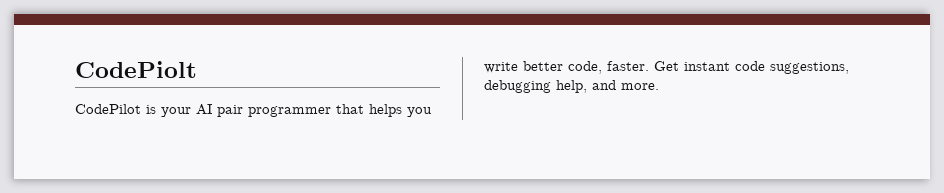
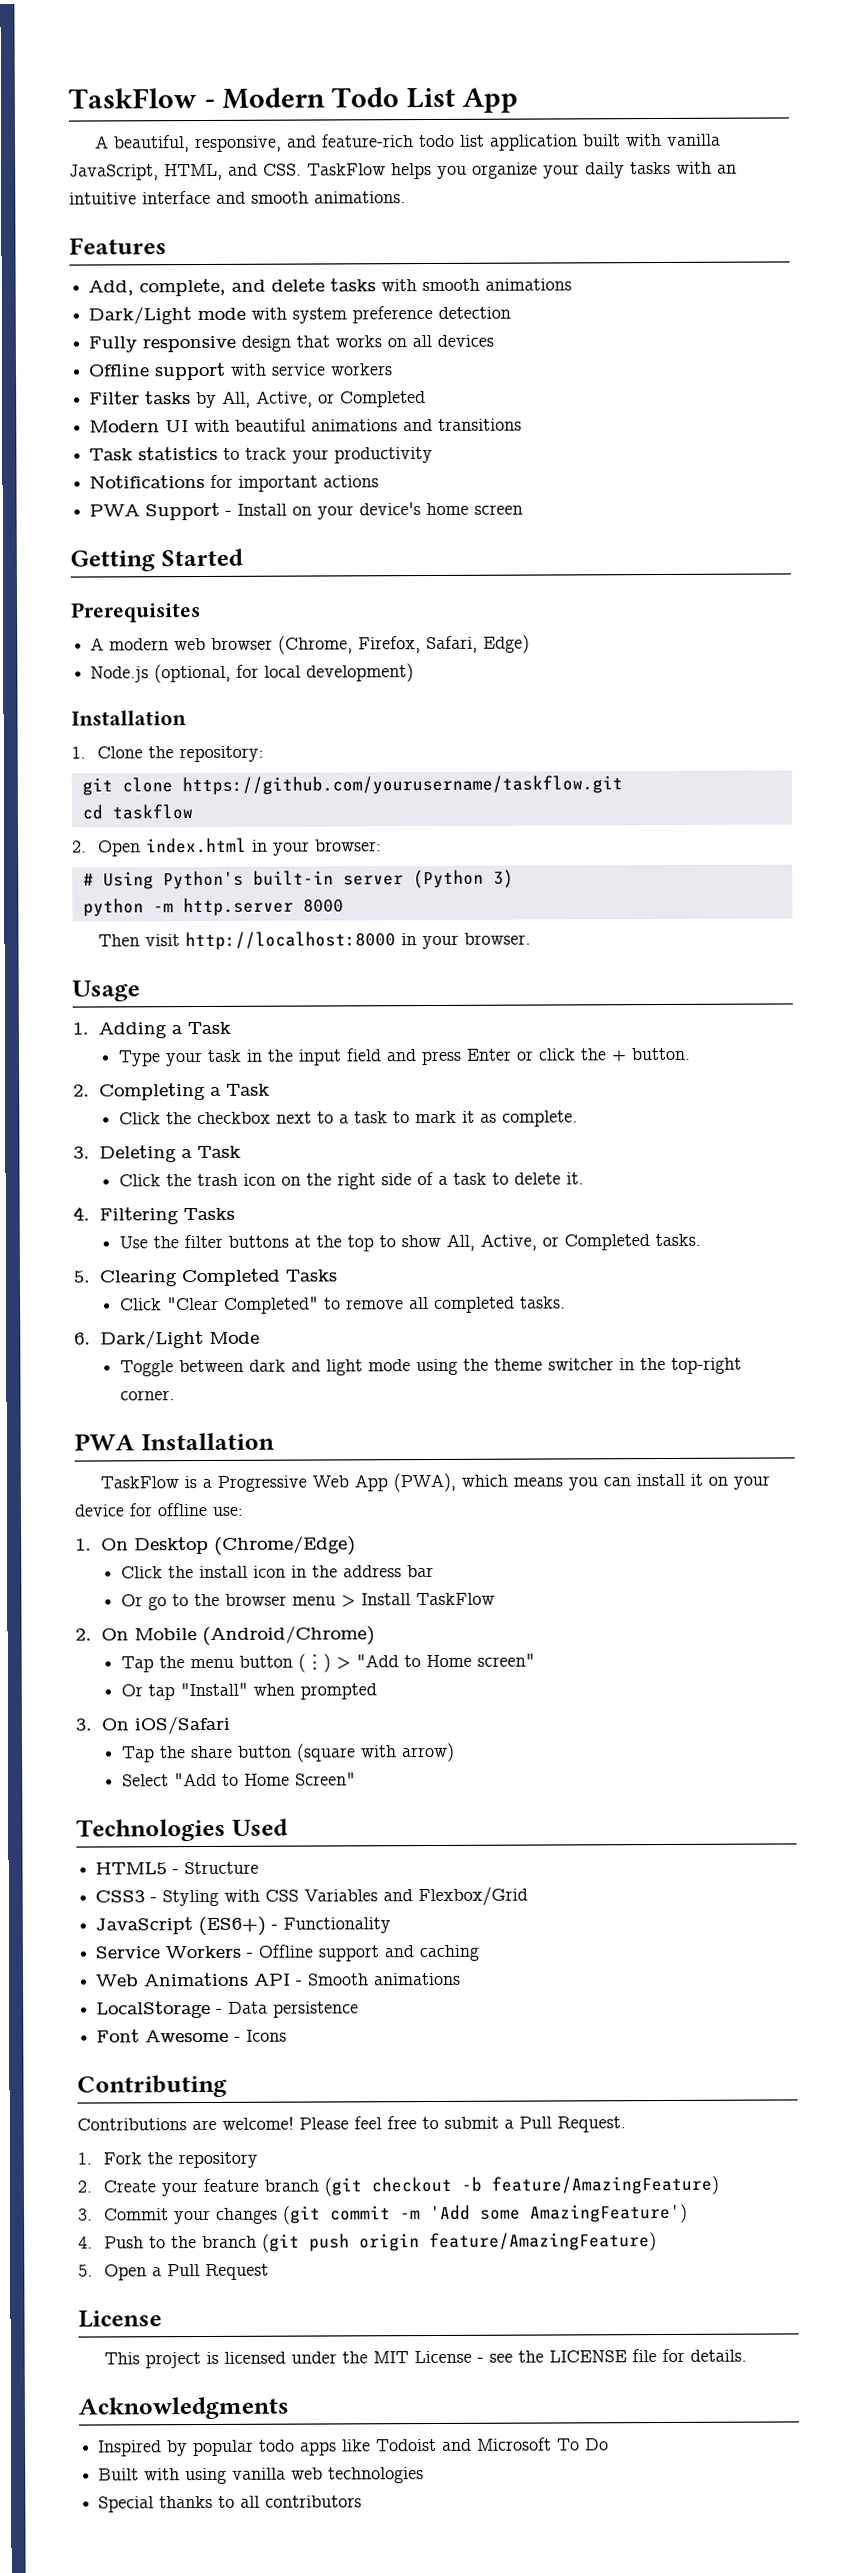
- CodePiolt
- CodePilot is your AI pair programmer that helps you write better code, faster. Get instant code suggestions, debugging help, and more.
+ TaskFlow - Modern Todo List App
+ A beautiful, responsive, and feature-rich todo list application built with vanilla JavaScript, HTML, and CSS. TaskFlow helps you organize your daily tasks with an intuitive interface and smooth animations.
+ Features
+ Add, complete, and delete tasks with smooth animations
+ Dark/Light mode with system preference detection
+ Fully responsive design that works on all devices
+ Offline support with service workers
+ Filter tasks by All, Active, or Completed
+ Modern UI with beautiful animations and transitions
+ Task statistics to track your productivity
+ Notifications for important actions
+ PWA Support - Install on your device's home screen
+ Getting Started
+ Prerequisites
+ A modern web browser (Chrome, Firefox, Safari, Edge)
+ Node.js (optional, for local development)
+ Installation
+ 1. Clone the repository:
+ git clone https://github.com/yourusername/taskflow.git
+ cd taskflow
+ 2. Open index.html in your browser:
+ # Using Python's built-in server (Python 3)
+ python -m http.server 8000
+ Then visit http://localhost:8000 in your browser.
+ Usage
+ 1. Adding a Task
+ Type your task in the input field and press Enter or click the + button.
+ 2. Completing a Task
+ Click the checkbox next to a task to mark it as complete.
+ 3. Deleting a Task
+ Click the trash icon on the right side of a task to delete it.
+ 4. Filtering Tasks
+ Use the filter buttons at the top to show All, Active, or Completed tasks.
+ 5. Clearing Completed Tasks
+ Click "Clear Completed" to remove all completed tasks.
+ 6. Dark/Light Mode
+ Toggle between dark and light mode using the theme switcher in the top-right corner.
+ PWA Installation
+ TaskFlow is a Progressive Web App (PWA), which means you can install it on your device for offline use:
+ 1. On Desktop (Chrome/Edge)
+ Click the install icon in the address bar
+ Or go to the browser menu > Install TaskFlow
+ 2. On Mobile (Android/Chrome)
+ Tap the menu button (⋮) > "Add to Home screen"
+ Or tap "Install" when prompted
+ 3. On iOS/Safari
+ Tap the share button (square with arrow)
+ Select "Add to Home Screen"
+ Technologies Used
+ HTML5 - Structure
+ CSS3 - Styling with CSS Variables and Flexbox/Grid
+ JavaScript (ES6+) - Functionality
+ Service Workers - Offline support and caching
+ Web Animations API - Smooth animations
+ LocalStorage - Data persistence
+ Font Awesome - Icons
+ Contributing
+ Contributions are welcome! Please feel free to submit a Pull Request.
+ 1. Fork the repository
+ 2. Create your feature branch (git checkout -b feature/AmazingFeature)
+ 3. Commit your changes (git commit -m 'Add some AmazingFeature')
+ 4. Push to the branch (git push origin feature/AmazingFeature)
+ 5. Open a Pull Request
+ License
+ This project is licensed under the MIT License - see the LICENSE file for details.
+ Acknowledgments
+ Inspired by popular todo apps like Todoist and Microsoft To Do
+ Built with using vanilla web technologies
+ Special thanks to all contributors

